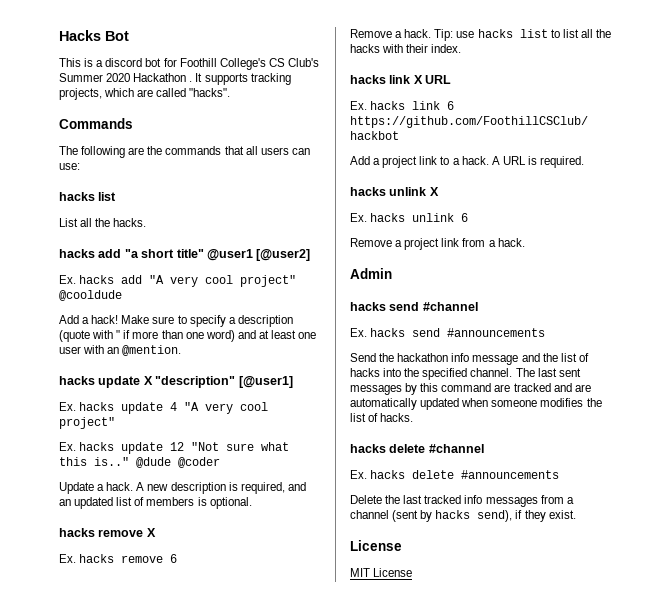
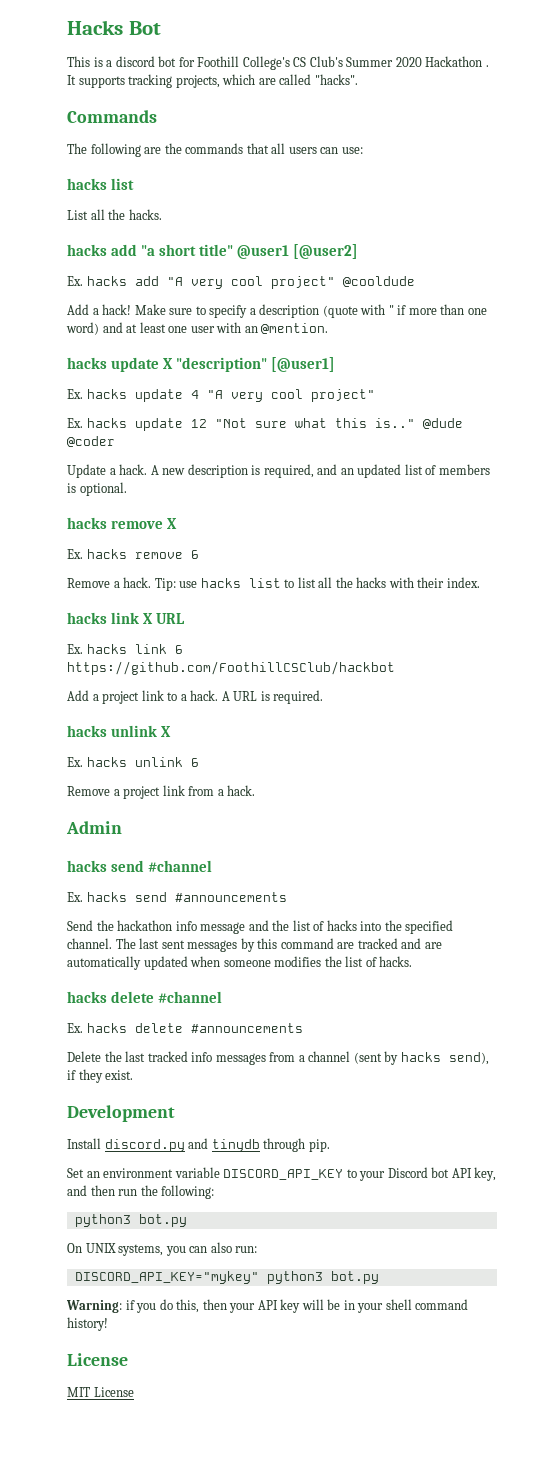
+ Development
+ Install discord.py and tinydb through pip.
+ Set an environment variable DISCORD_API_KEY to your Discord bot API key, and then run the following:
+ python3 bot.py
+ On UNIX systems, you can also run:
+ DISCORD_API_KEY="mykey" python3 bot.py
+ Warning: if you do this, then your API key will be in your shell command history!

